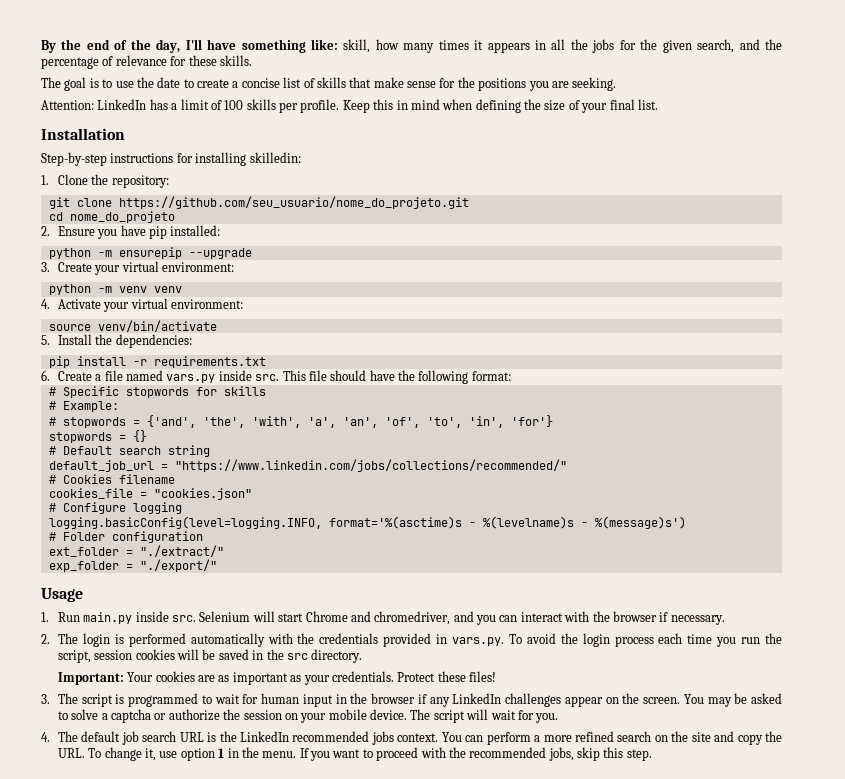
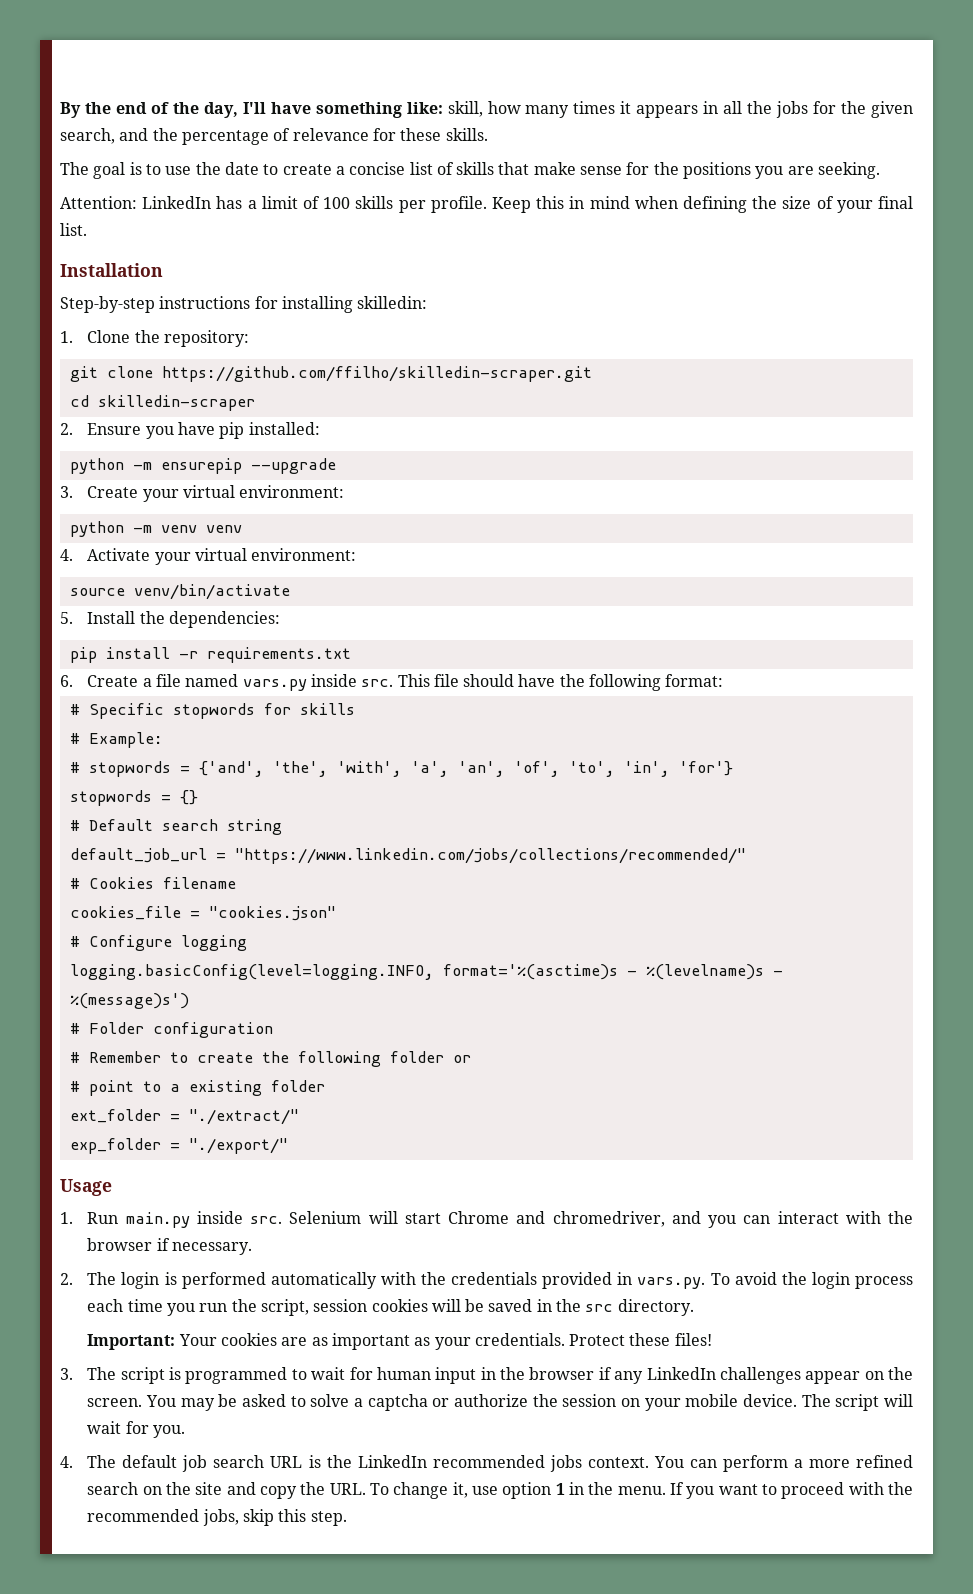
- git clone https://github.com/seu_usuario/nome_do_projeto.git
+ git clone https://github.com/ffilho/skilledin-scraper.git
- cd nome_do_projeto
+ cd skilledin-scraper
+ # Remember to create the following folder or
+ # point to a existing folder

